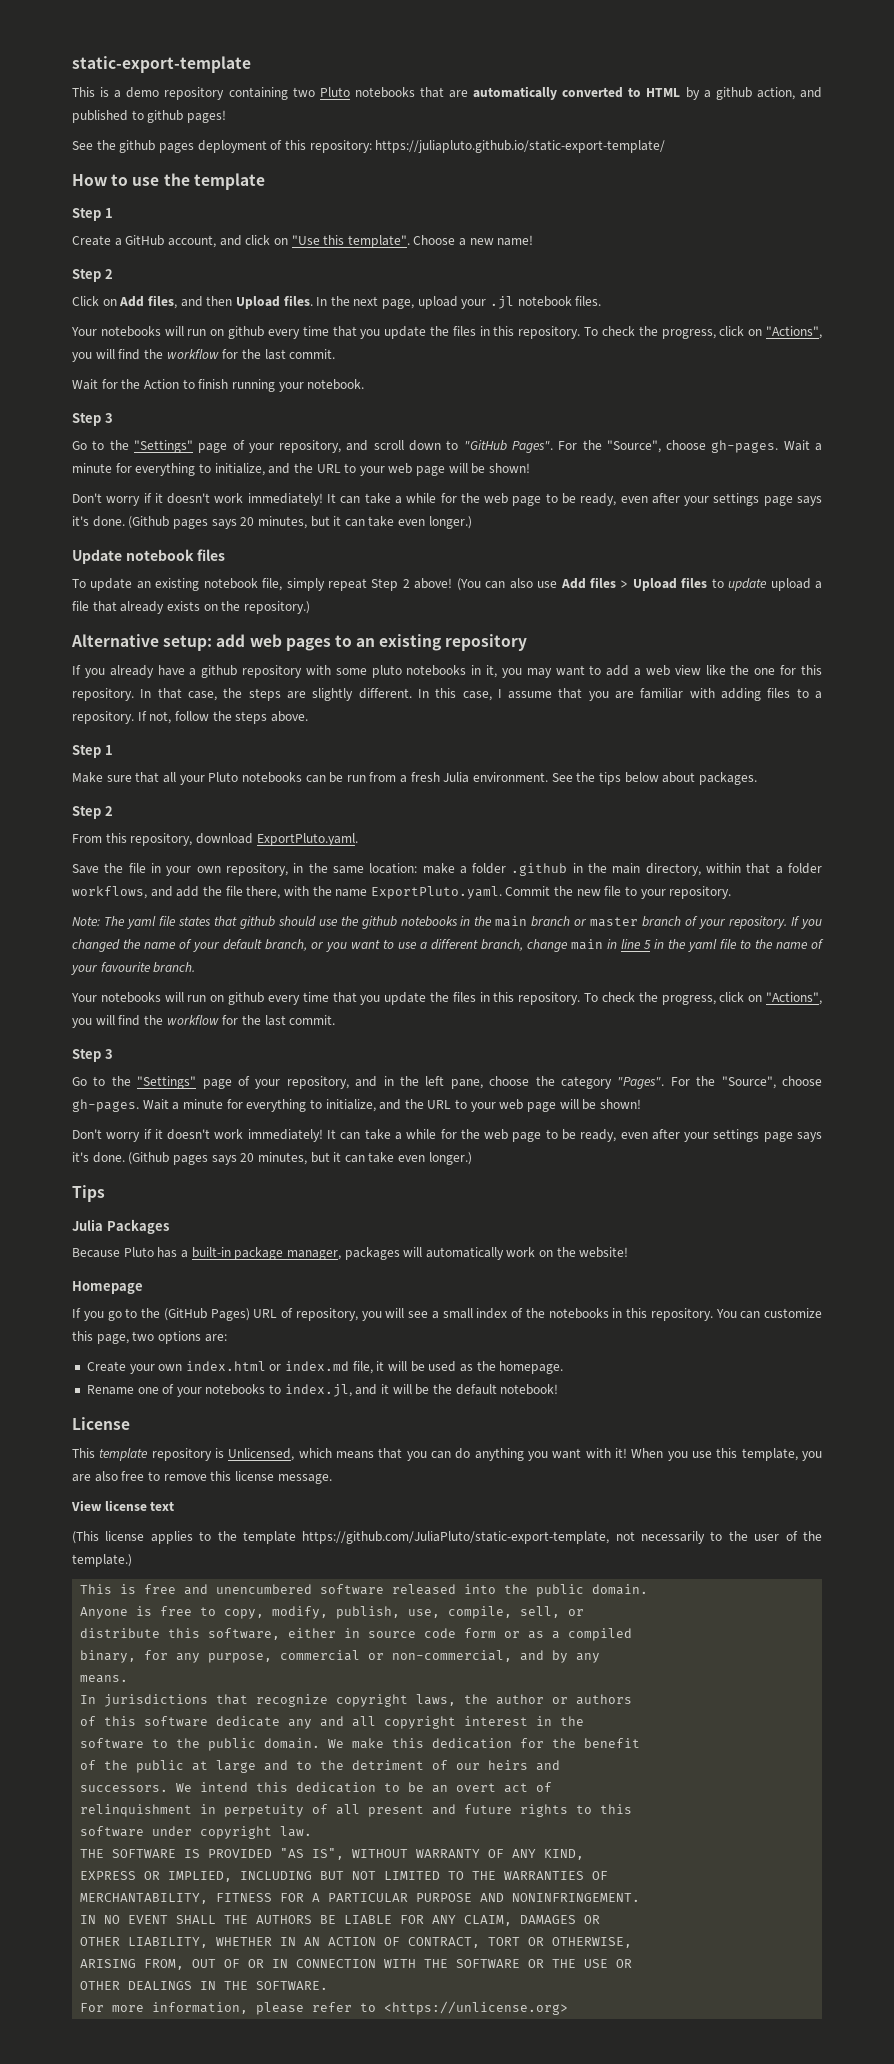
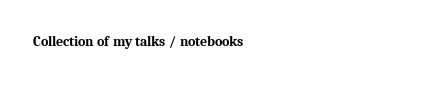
- static-export-template
- This is a demo repository containing two Pluto notebooks that are automatically converted to HTML by a github action, and published to github pages!
- See the github pages deployment of this repository: https://juliapluto.github.io/static-export-template/
- How to use the template
- Step 1
- Create a GitHub account, and click on "Use this template". Choose a new name!
- Step 2
- Click on Add files, and then Upload files. In the next page, upload your .jl notebook files.
- Your notebooks will run on github every time that you update the files in this repository. To check the progress, click on "Actions", you will find the workflow for the last commit.
- Wait for the Action to finish running your notebook.
- Step 3
- Go to the "Settings" page of your repository, and scroll down to "GitHub Pages". For the "Source", choose gh-pages. Wait a minute for everything to initialize, and the URL to your web page will be shown!
- Don't worry if it doesn't work immediately! It can take a while for the web page to be ready, even after your settings page says it's done. (Github pages says 20 minutes, but it can take even longer.)
- Update notebook files
- To update an existing notebook file, simply repeat Step 2 above! (You can also use Add files > Upload files to update upload a file that already exists on the repository.)
- Alternative setup: add web pages to an existing repository
- If you already have a github repository with some pluto notebooks in it, you may want to add a web view like the one for this repository. In that case, the steps are slightly different. In this case, I assume that you are familiar with adding files to a repository. If not, follow the steps above.
- Step 1
- Make sure that all your Pluto notebooks can be run from a fresh Julia environment. See the tips below about packages.
- Step 2
- From this repository, download ExportPluto.yaml.
- Save the file in your own repository, in the same location: make a folder .github in the main directory, within that a folder workflows, and add the file there, with the name ExportPluto.yaml. Commit the new file to your repository.
- Note: The yaml file states that github should use the github notebooks in the main branch or master branch of your repository. If you changed the name of your default branch, or you want to use a different branch, change main in line 5 in the yaml file to the name of your favourite branch.
- Your notebooks will run on github every time that you update the files in this repository. To check the progress, click on "Actions", you will find the workflow for the last commit.
- Step 3
- Go to the "Settings" page of your repository, and in the left pane, choose the category "Pages". For the "Source", choose gh-pages. Wait a minute for everything to initialize, and the URL to your web page will be shown!
- Don't worry if it doesn't work immediately! It can take a while for the web page to be ready, even after your settings page says it's done. (Github pages says 20 minutes, but it can take even longer.)
- Tips
- Julia Packages
- Because Pluto has a built-in package manager, packages will automatically work on the website!
- Homepage
- If you go to the (GitHub Pages) URL of repository, you will see a small index of the notebooks in this repository. You can customize this page, two options are:
- Create your own index.html or index.md file, it will be used as the homepage.
- Rename one of your notebooks to index.jl, and it will be the default notebook!
- License
- This template repository is Unlicensed, which means that you can do anything you want with it! When you use this template, you are also free to remove this license message.
- View license text
- (This license applies to the template https://github.com/JuliaPluto/static-export-template, not necessarily to the user of the template.)
- This is free and unencumbered software released into the public domain.
- Anyone is free to copy, modify, publish, use, compile, sell, or
- distribute this software, either in source code form or as a compiled
- binary, for any purpose, commercial or non-commercial, and by any
- means.
- In jurisdictions that recognize copyright laws, the author or authors
- of this software dedicate any and all copyright interest in the
- software to the public domain. We make this dedication for the benefit
- of the public at large and to the detriment of our heirs and
- successors. We intend this dedication to be an overt act of
- relinquishment in perpetuity of all present and future rights to this
- software under copyright law.
- THE SOFTWARE IS PROVIDED "AS IS", WITHOUT WARRANTY OF ANY KIND,
- EXPRESS OR IMPLIED, INCLUDING BUT NOT LIMITED TO THE WARRANTIES OF
- MERCHANTABILITY, FITNESS FOR A PARTICULAR PURPOSE AND NONINFRINGEMENT.
- IN NO EVENT SHALL THE AUTHORS BE LIABLE FOR ANY CLAIM, DAMAGES OR
- OTHER LIABILITY, WHETHER IN AN ACTION OF CONTRACT, TORT OR OTHERWISE,
- ARISING FROM, OUT OF OR IN CONNECTION WITH THE SOFTWARE OR THE USE OR
- OTHER DEALINGS IN THE SOFTWARE.
- For more information, please refer to <https://unlicense.org>
+ Collection of my talks / notebooks

